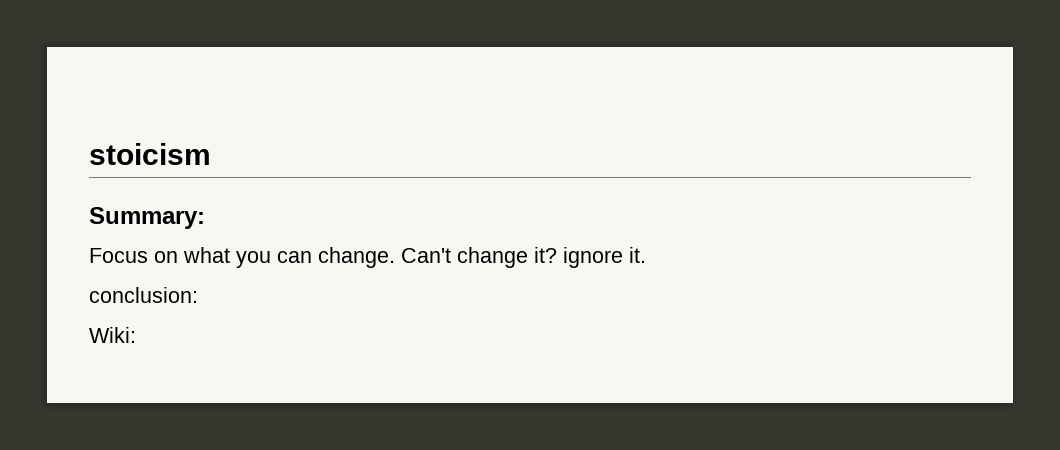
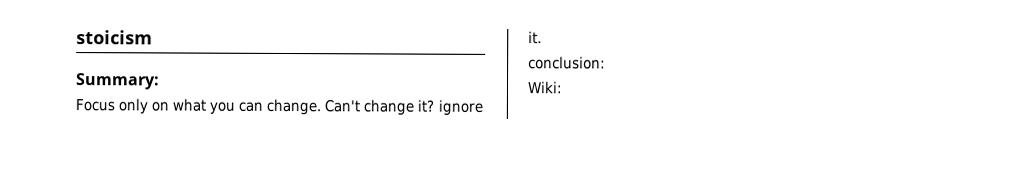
- Focus on what you can change.
+ Focus only on what you can change.

